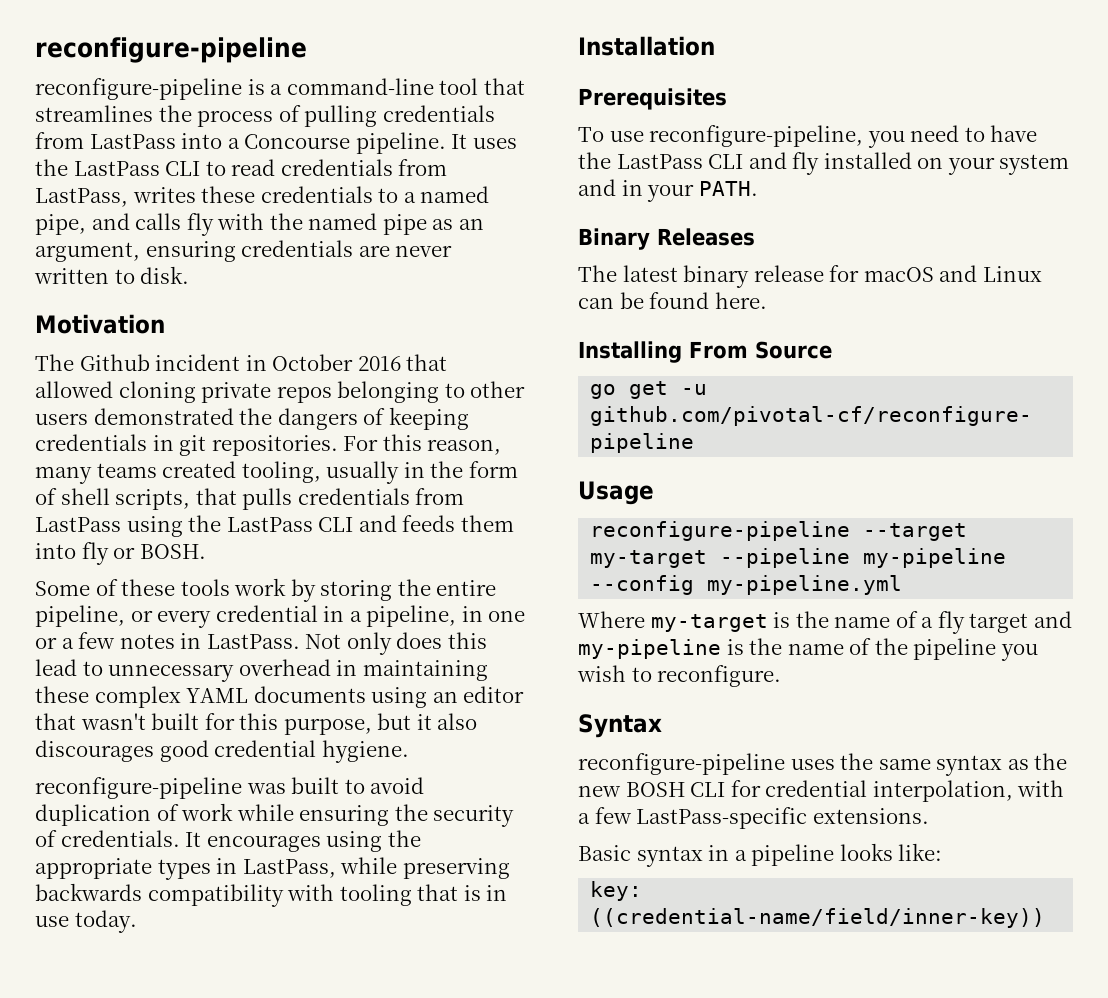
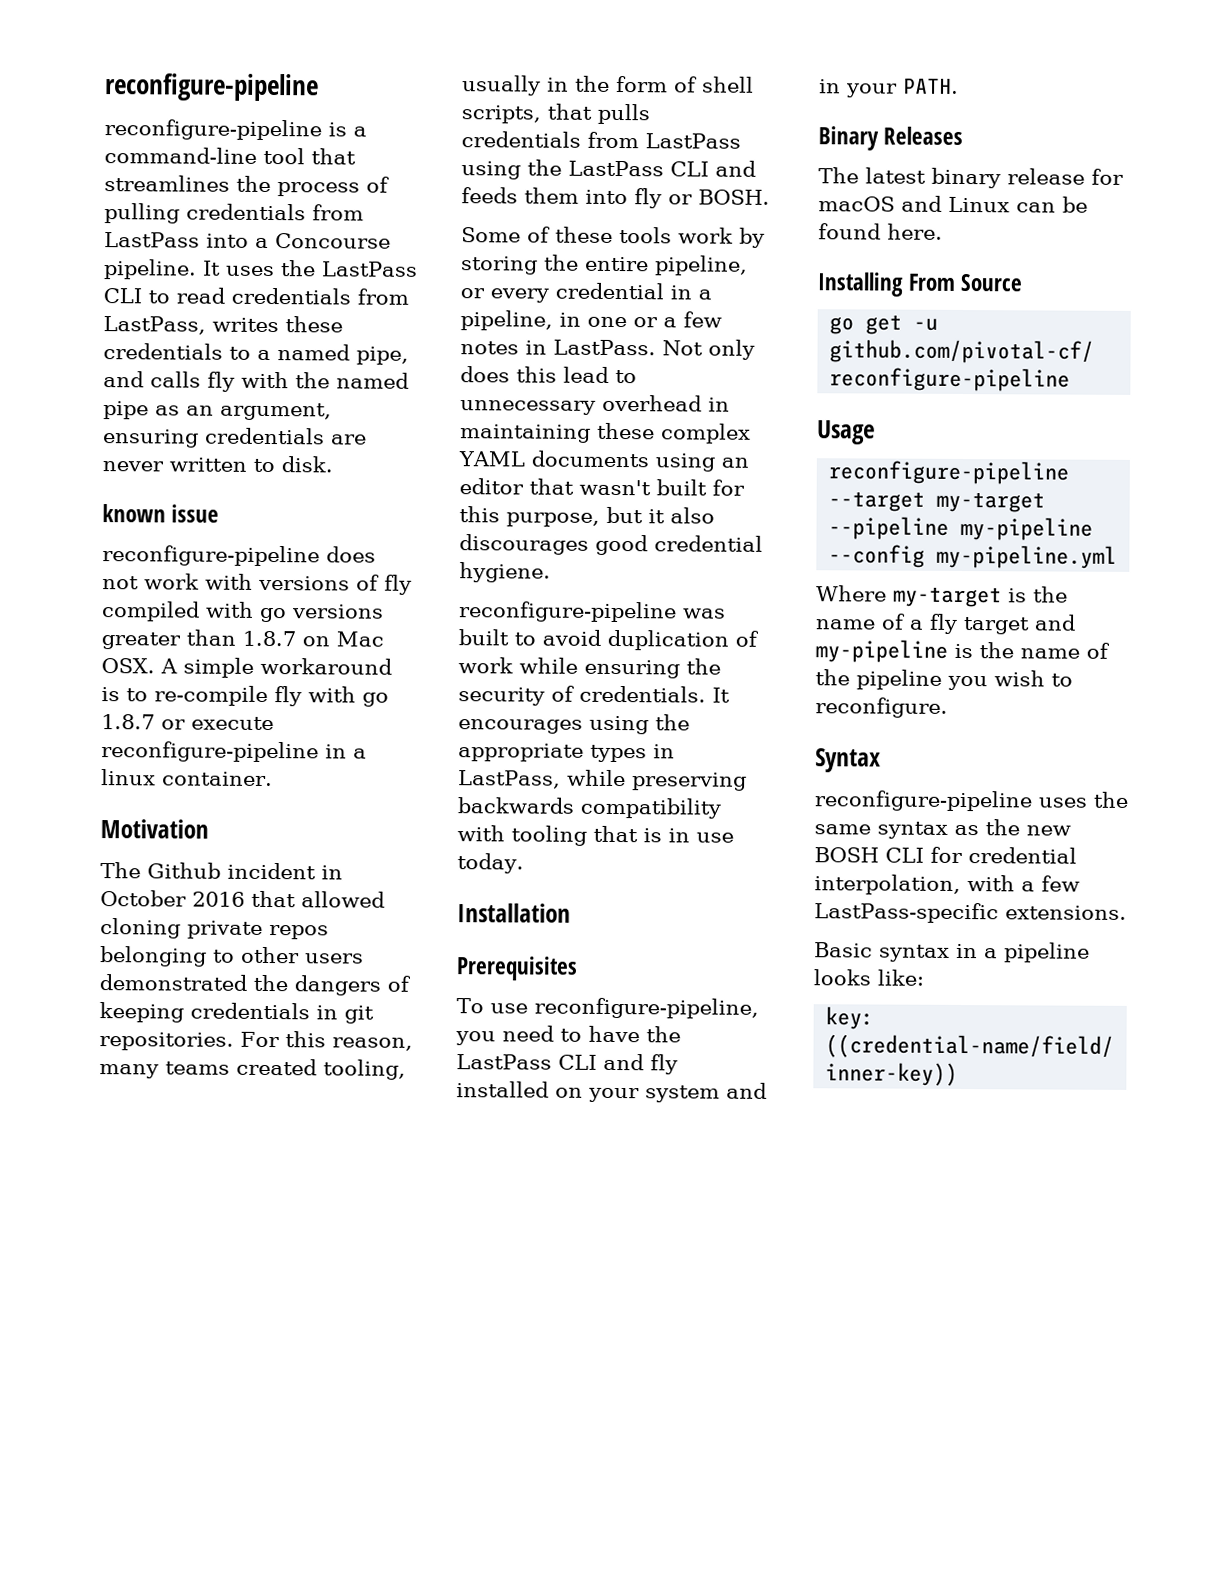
+ known issue
+ reconfigure-pipeline does not work with versions of fly compiled with go versions greater than 1.8.7 on Mac OSX. A simple workaround is to re-compile fly with go 1.8.7 or execute reconfigure-pipeline in a linux container.

